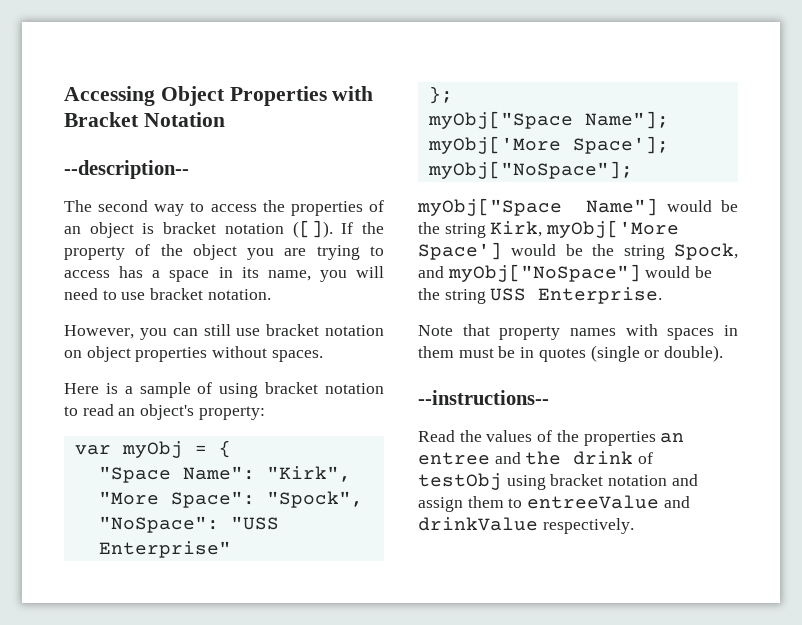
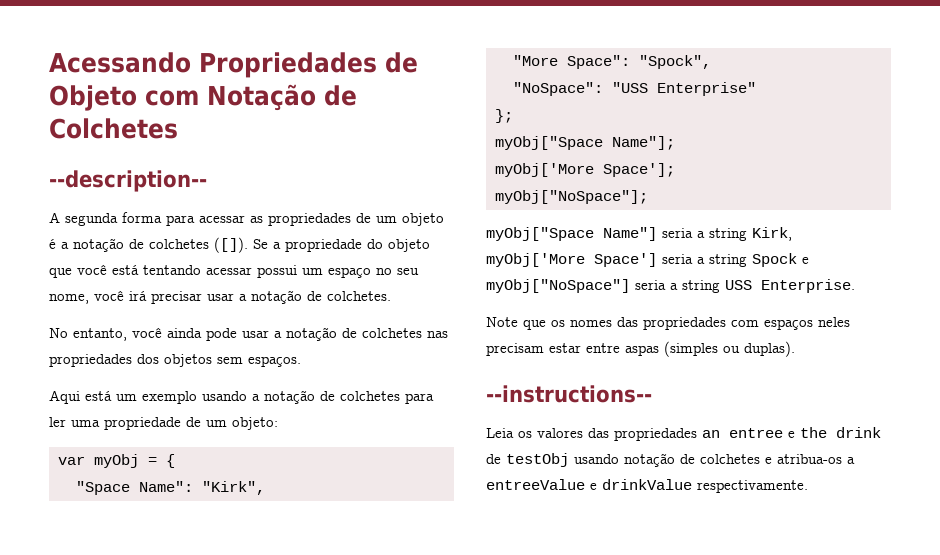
- Accessing Object Properties with Bracket Notation
+ Acessando Propriedades de Objeto com Notação de Colchetes
  --description--
- The second way to access the properties of an object is bracket notation ([]). If the property of the object you are trying to access has a space in its name, you will need to use bracket notation.
- However, you can still use bracket notation on object properties without spaces.
- Here is a sample of using bracket notation to read an object's property:
+ A segunda forma para acessar as propriedades de um objeto é a notação de colchetes ([]). Se a propriedade do objeto que você está tentando acessar possui um espaço no seu nome, você irá precisar usar a notação de colchetes.
+ No entanto, você ainda pode usar a notação de colchetes nas propriedades dos objetos sem espaços.
+ Aqui está um exemplo usando a notação de colchetes para ler uma propriedade de um objeto:
- myObj["Space Name"] would be the string Kirk, myObj['More Space'] would be the string Spock, and myObj["NoSpace"] would be the string USS Enterprise.
- Note that property names with spaces in them must be in quotes (single or double).
+ myObj["Space Name"] seria a string Kirk, myObj['More Space'] seria a string Spock e myObj["NoSpace"] seria a string USS Enterprise.
+ Note que os nomes das propriedades com espaços neles precisam estar entre aspas (simples ou duplas).
  --instructions--
- Read the values of the properties an entree and the drink of testObj using bracket notation and assign them to entreeValue and drinkValue respectively.
+ Leia os valores das propriedades an entree e the drink de testObj usando notação de colchetes e atribua-os a entreeValue e drinkValue respectivamente.

